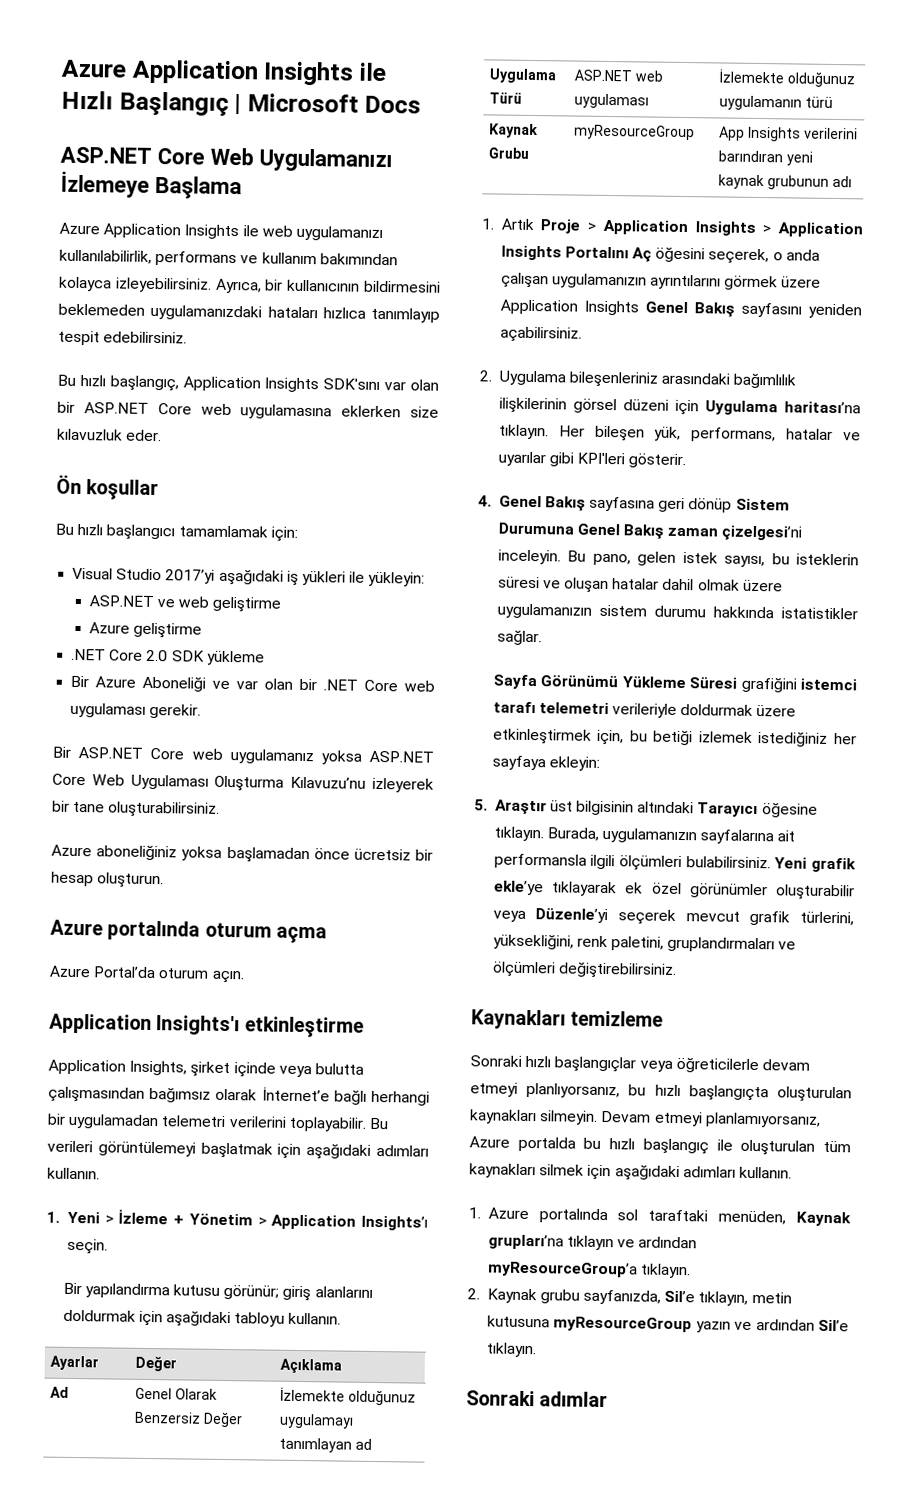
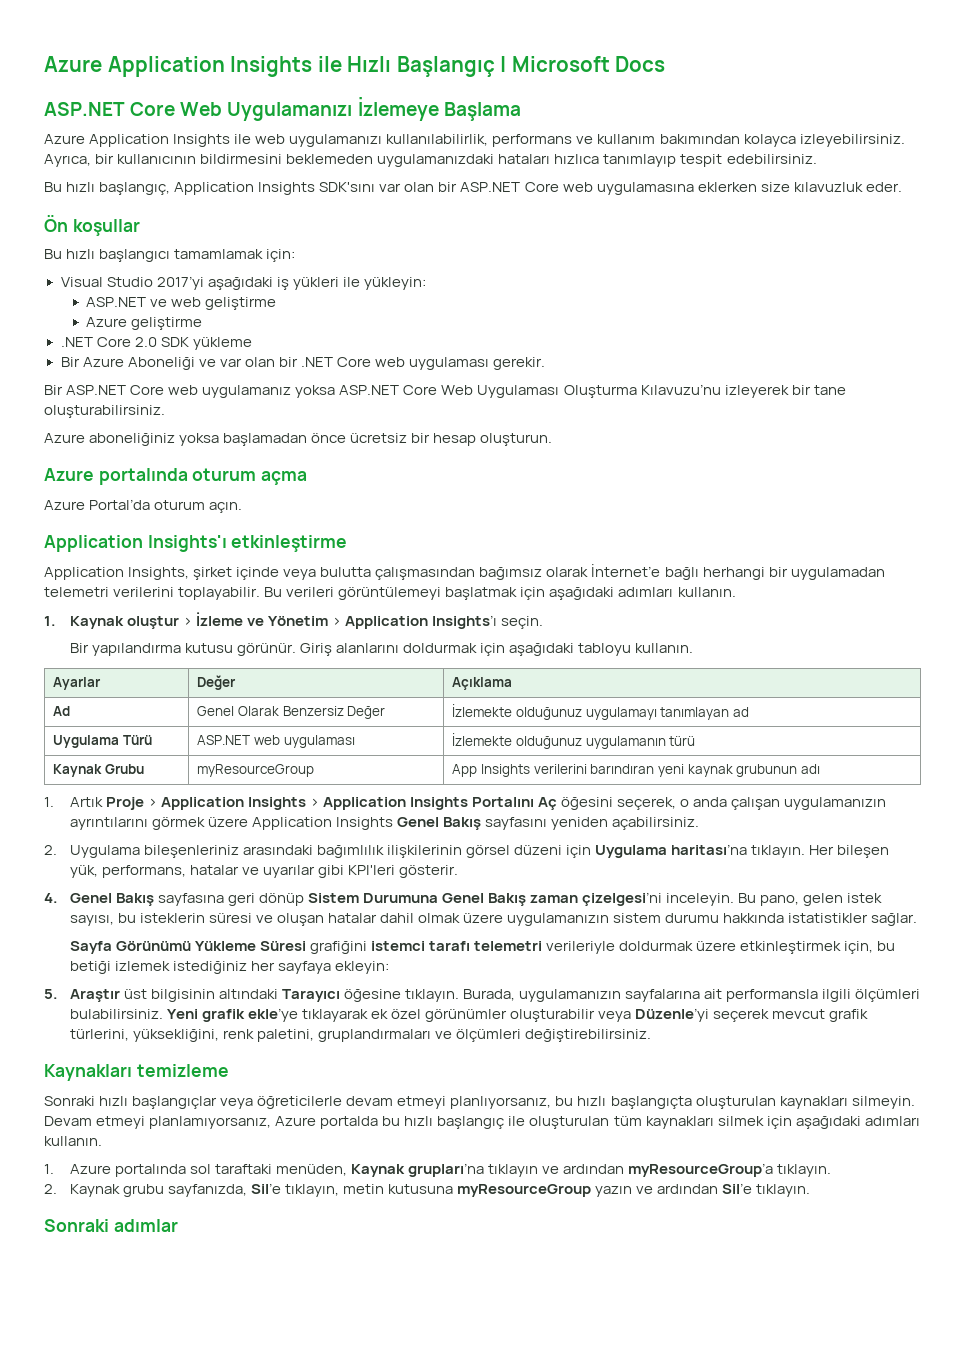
- 1. Yeni > İzleme + Yönetim > Application Insights’ı seçin.
+ 1. Kaynak oluştur > İzleme ve Yönetim > Application Insights’ı seçin.
- Bir yapılandırma kutusu görünür; giriş alanlarını doldurmak için aşağıdaki tabloyu kullanın.
+ Bir yapılandırma kutusu görünür. Giriş alanlarını doldurmak için aşağıdaki tabloyu kullanın.

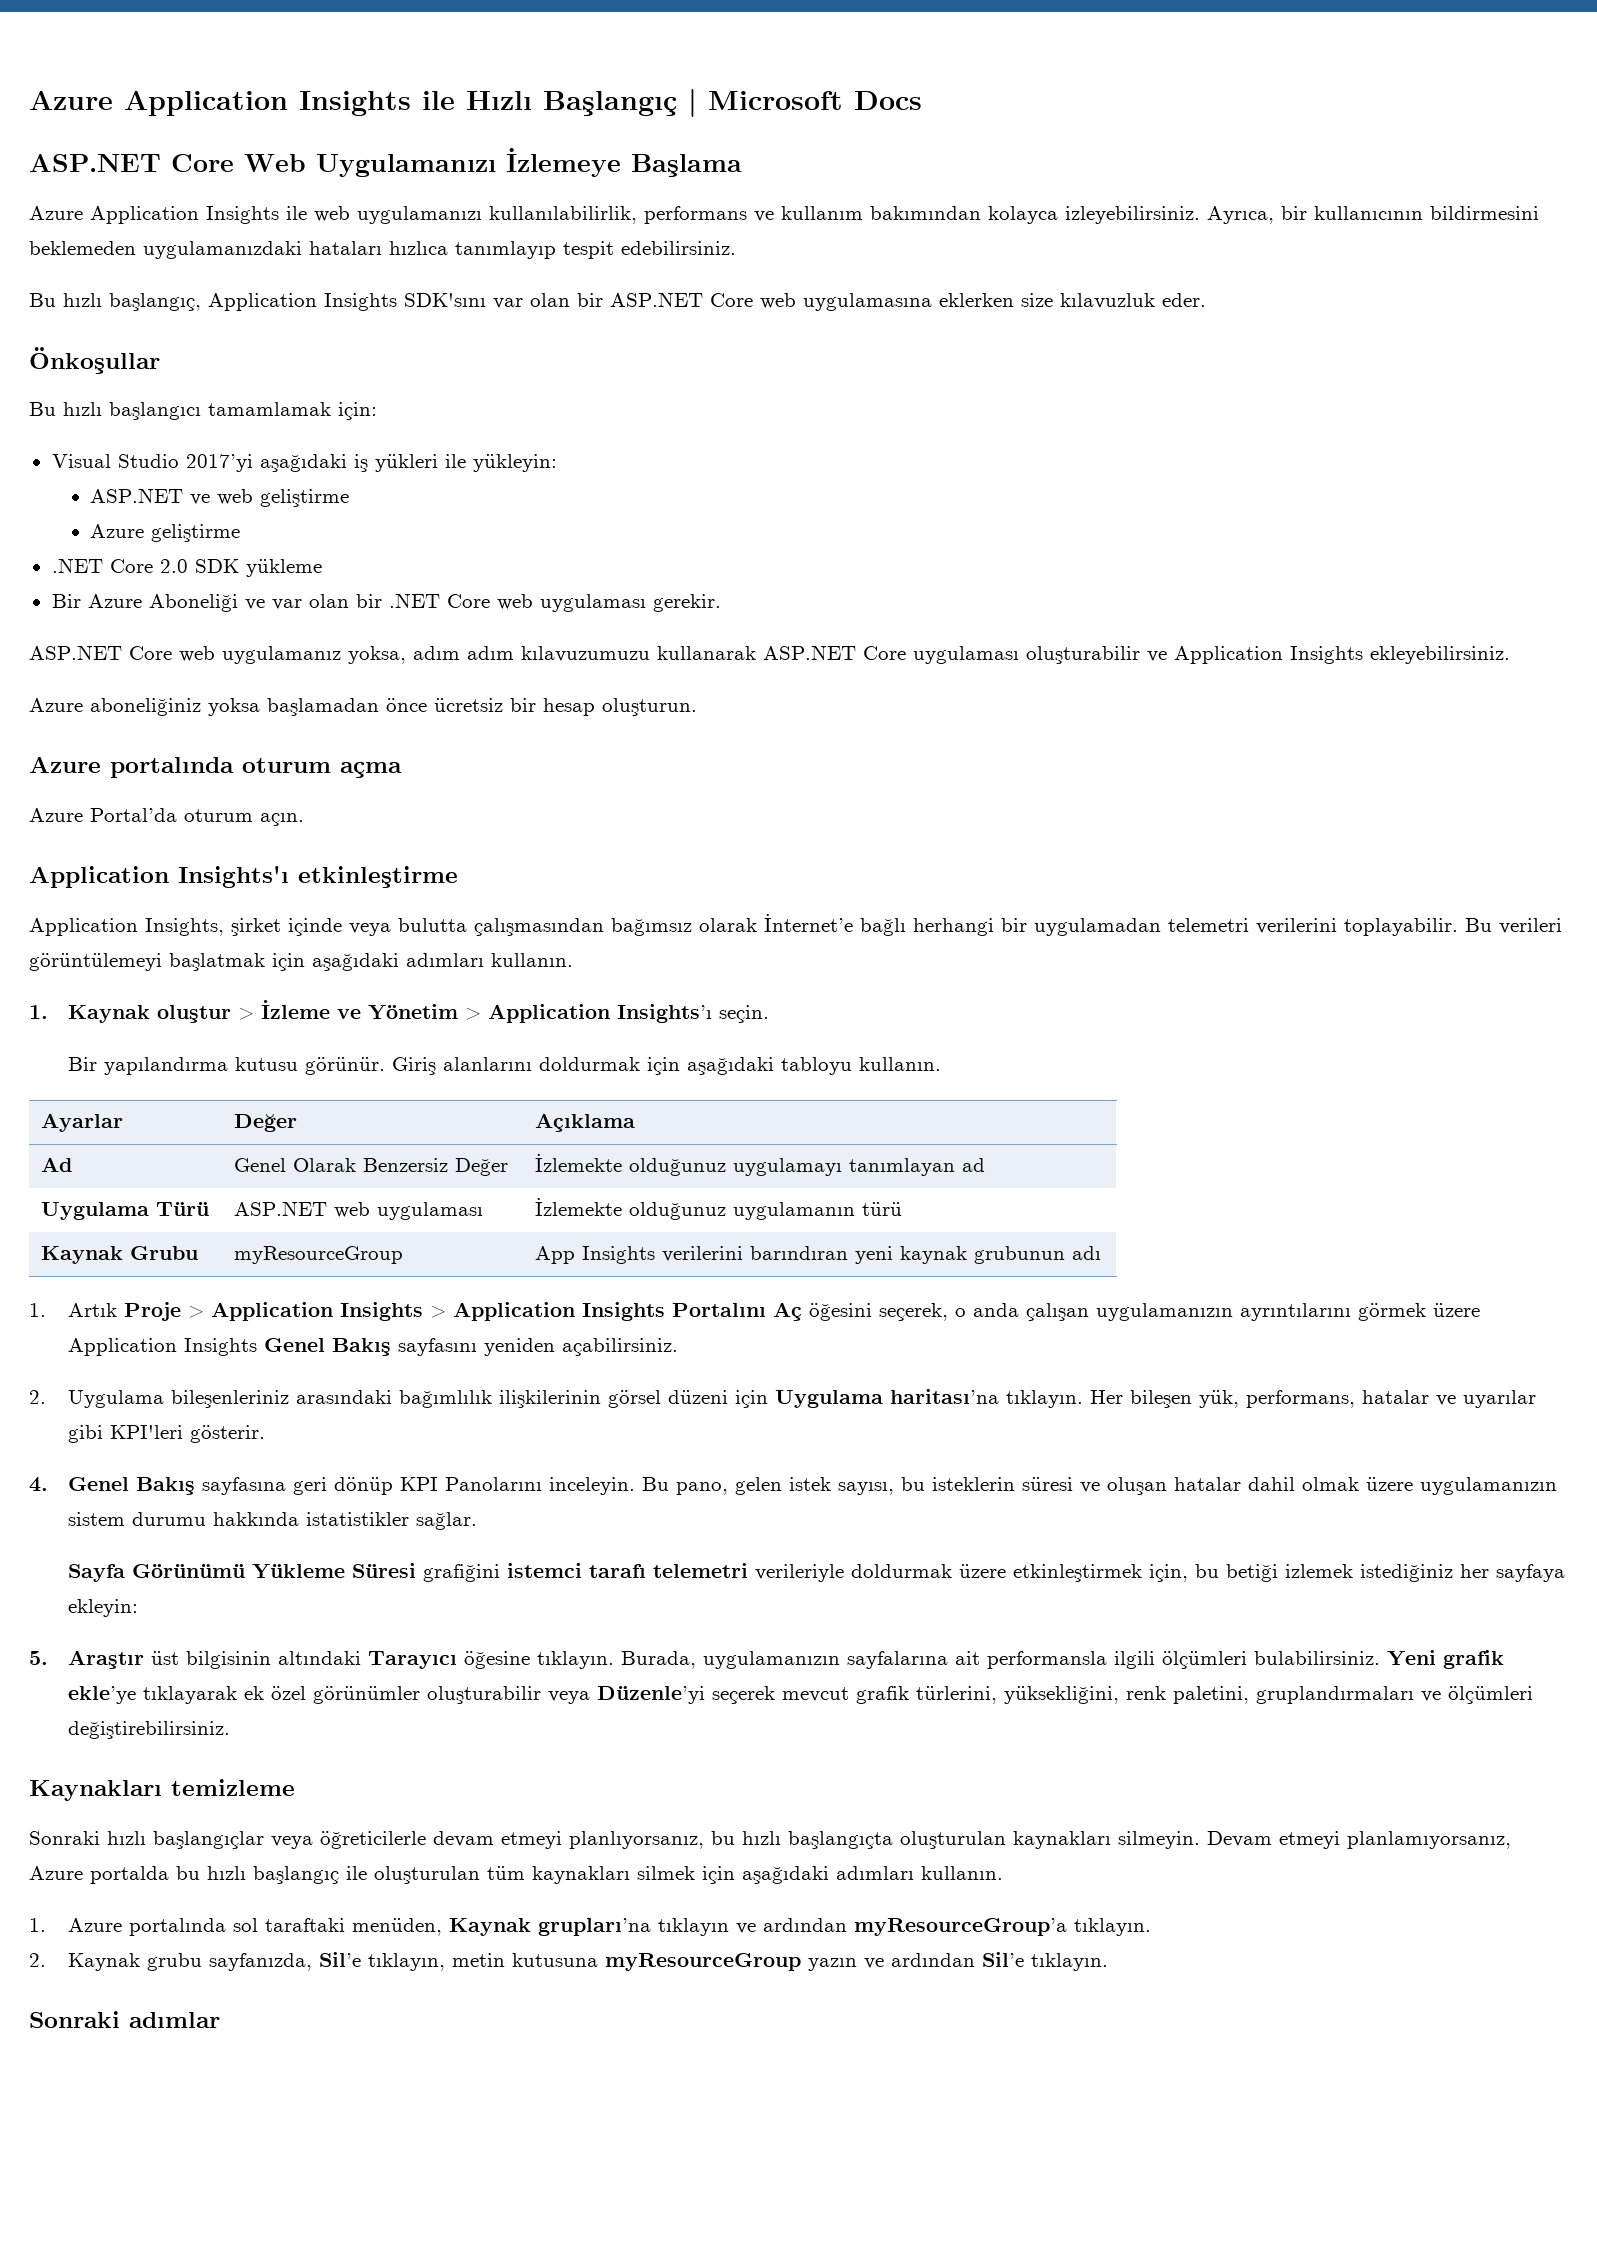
- Ön koşullar
+ Önkoşullar
- Bir ASP.NET Core web uygulamanız yoksa ASP.NET Core Web Uygulaması Oluşturma Kılavuzu’nu izleyerek bir tane oluşturabilirsiniz.
+ ASP.NET Core web uygulamanız yoksa, adım adım kılavuzumuzu kullanarak ASP.NET Core uygulaması oluşturabilir ve Application Insights ekleyebilirsiniz.
- 4. Genel Bakış sayfasına geri dönüp Sistem Durumuna Genel Bakış zaman çizelgesi’ni inceleyin.
+ 4. Genel Bakış sayfasına geri dönüp KPI Panolarını inceleyin.

